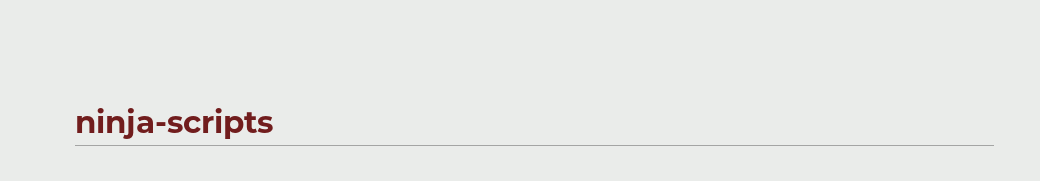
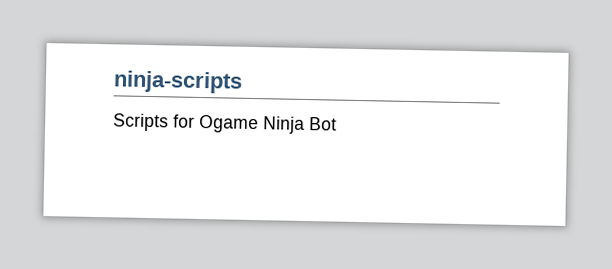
+ Scripts for Ogame Ninja Bot

